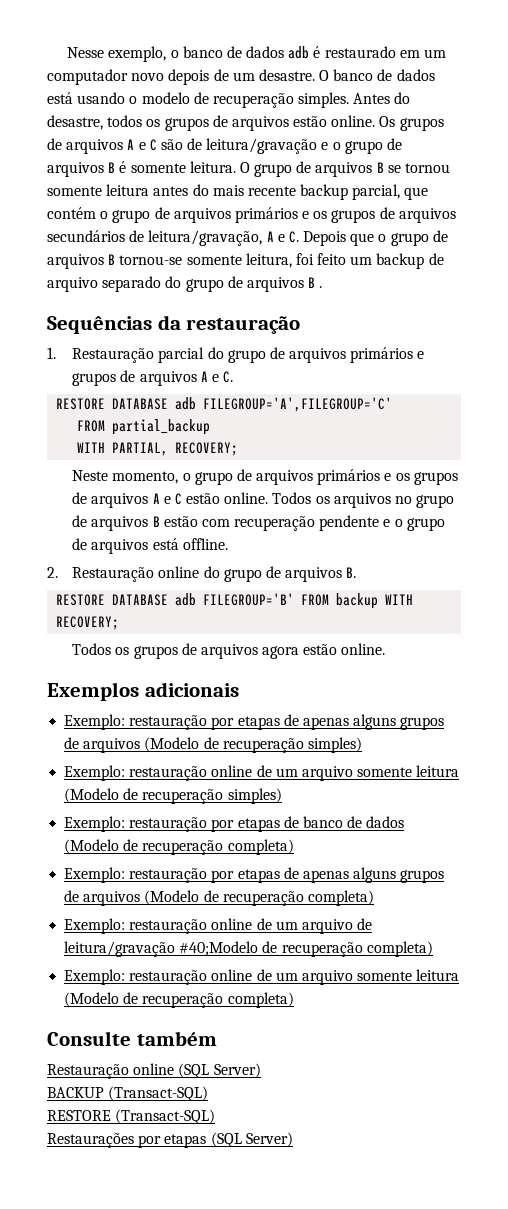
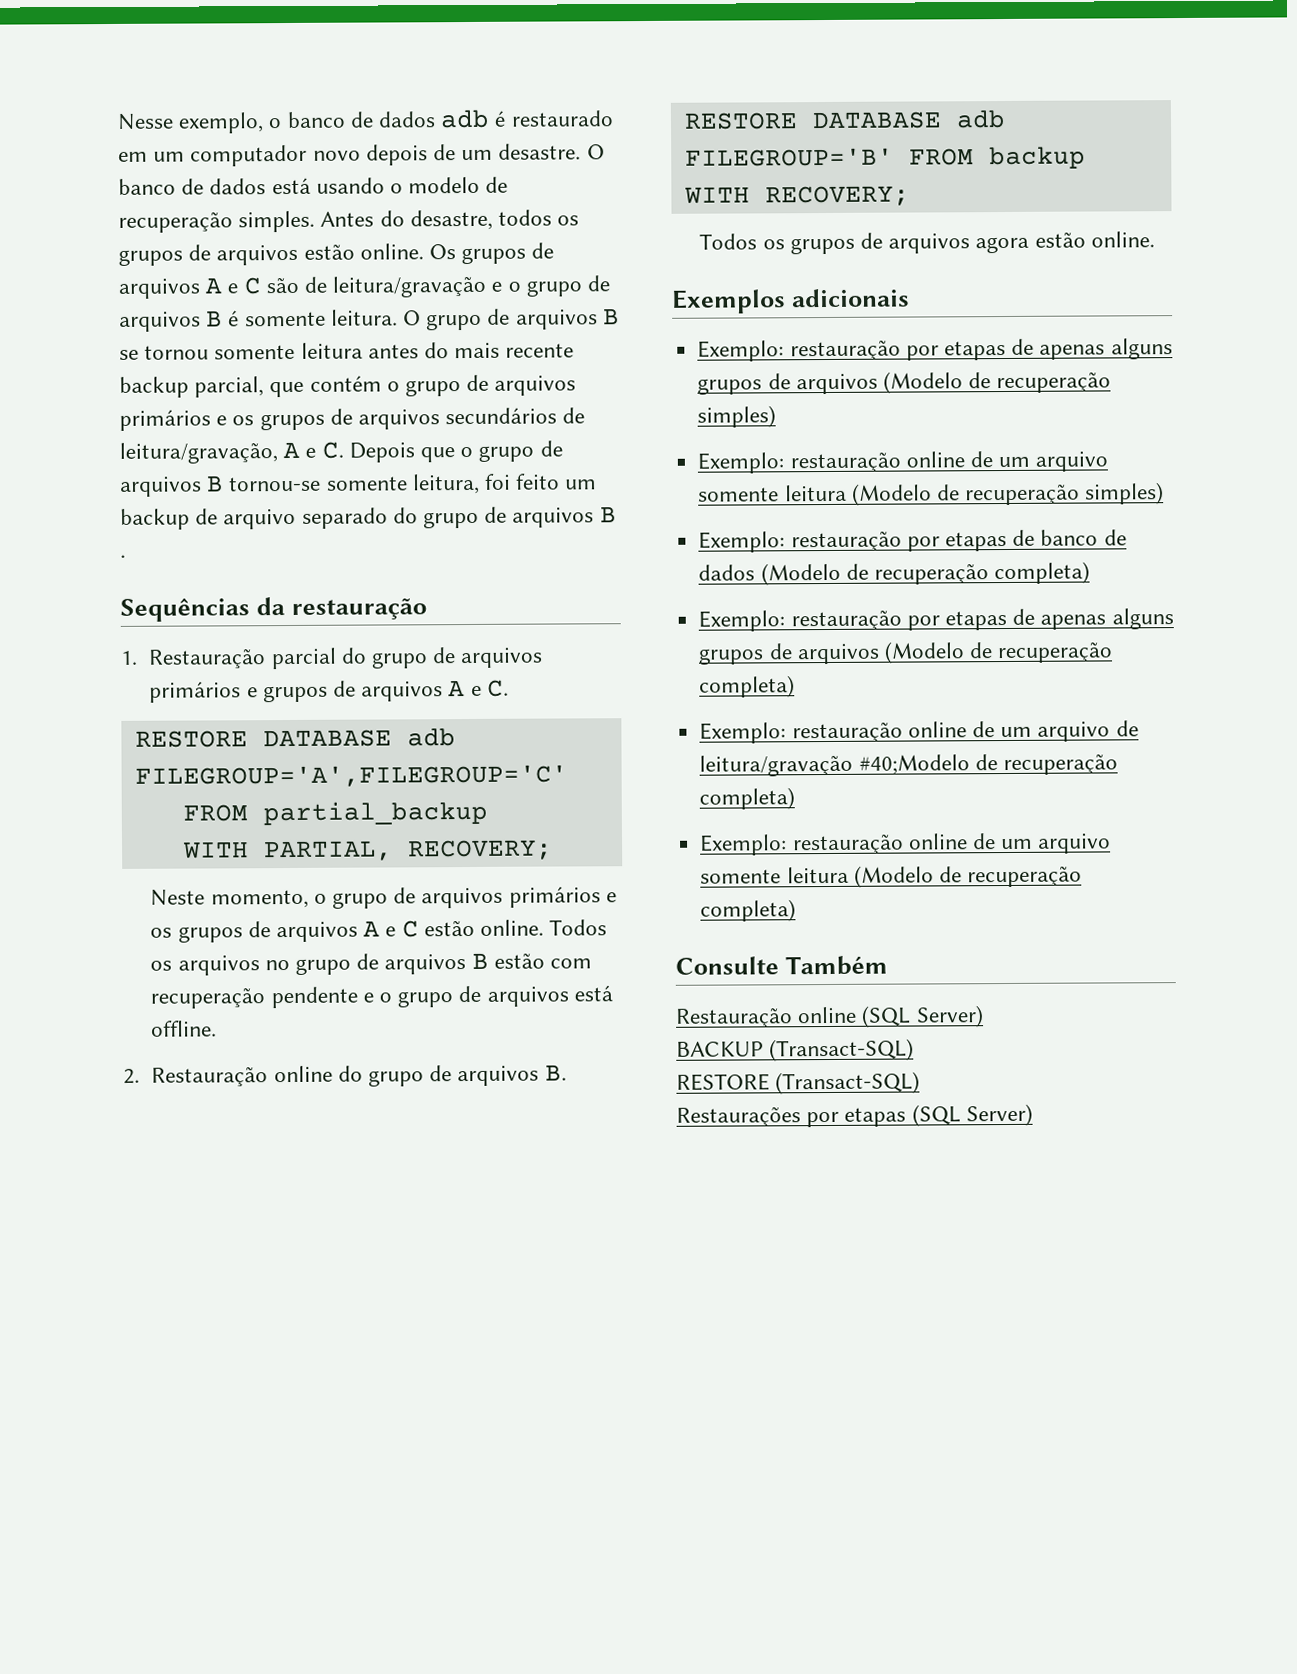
- Consulte também
+ Consulte Também

